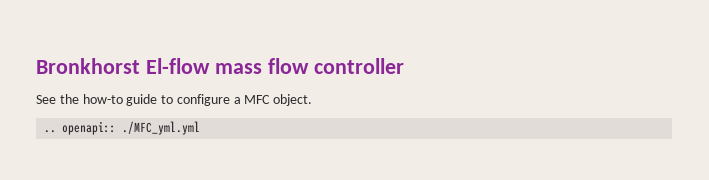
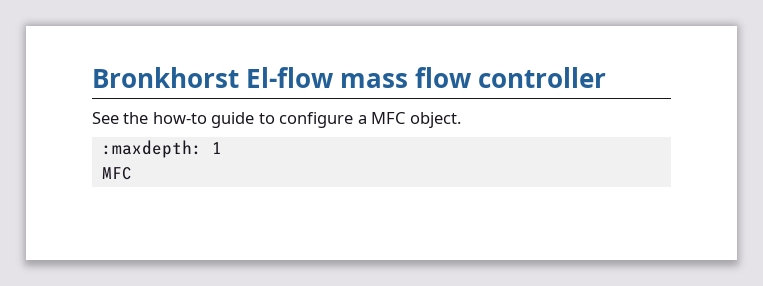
- .. openapi:: ./MFC_yml.yml
+ :maxdepth: 1
+ MFC

